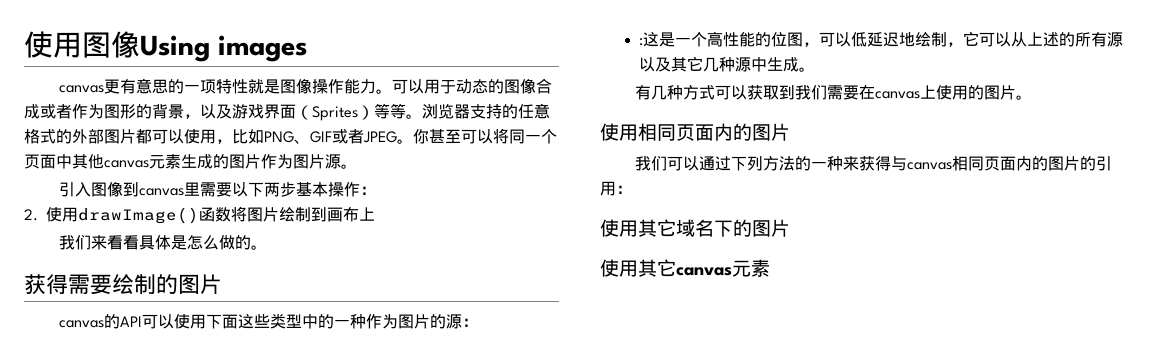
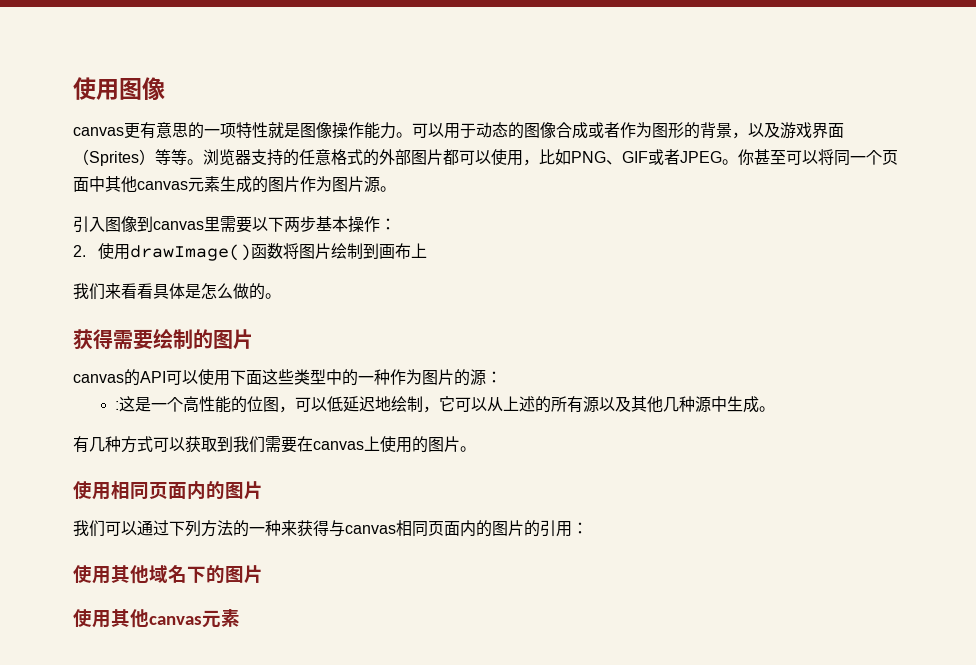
- 使用图像Using images
+ 使用图像
- :这是一个高性能的位图，可以低延迟地绘制，它可以从上述的所有源以及其它几种源中生成。
+ :这是一个高性能的位图，可以低延迟地绘制，它可以从上述的所有源以及其他几种源中生成。
- 使用其它域名下的图片
+ 使用其他域名下的图片
- 使用其它canvas元素
+ 使用其他canvas元素

